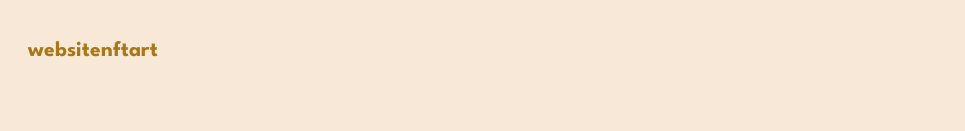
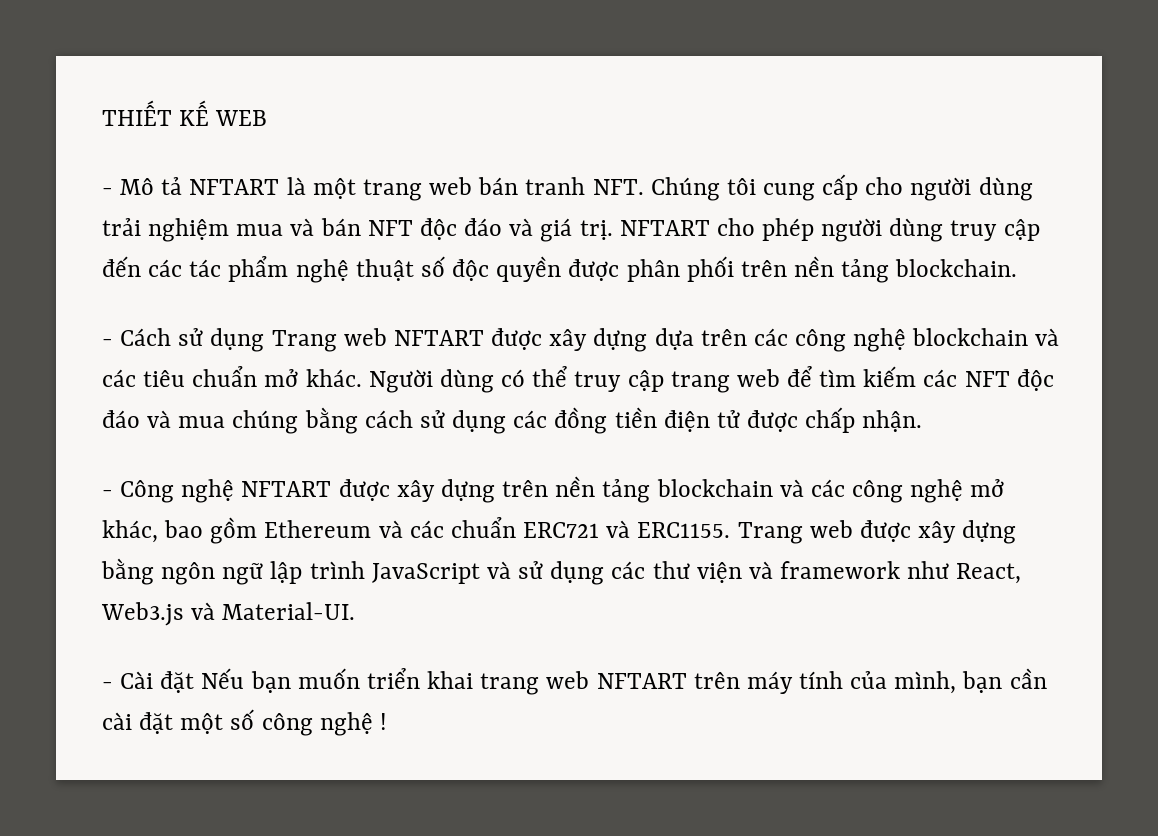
- websitenftart
+ THIẾT KẾ WEB
+ - Mô tả NFTART là một trang web bán tranh NFT. Chúng tôi cung cấp cho người dùng trải nghiệm mua và bán NFT độc đáo và giá trị. NFTART cho phép người dùng truy cập đến các tác phẩm nghệ thuật số độc quyền được phân phối trên nền tảng blockchain.
+ - Cách sử dụng Trang web NFTART được xây dựng dựa trên các công nghệ blockchain và các tiêu chuẩn mở khác. Người dùng có thể truy cập trang web để tìm kiếm các NFT độc đáo và mua chúng bằng cách sử dụng các đồng tiền điện tử được chấp nhận.
+ - Công nghệ NFTART được xây dựng trên nền tảng blockchain và các công nghệ mở khác, bao gồm Ethereum và các chuẩn ERC721 và ERC1155. Trang web được xây dựng bằng ngôn ngữ lập trình JavaScript và sử dụng các thư viện và framework như React, Web3.js và Material-UI.
+ - Cài đặt Nếu bạn muốn triển khai trang web NFTART trên máy tính của mình, bạn cần cài đặt một số công nghệ !

